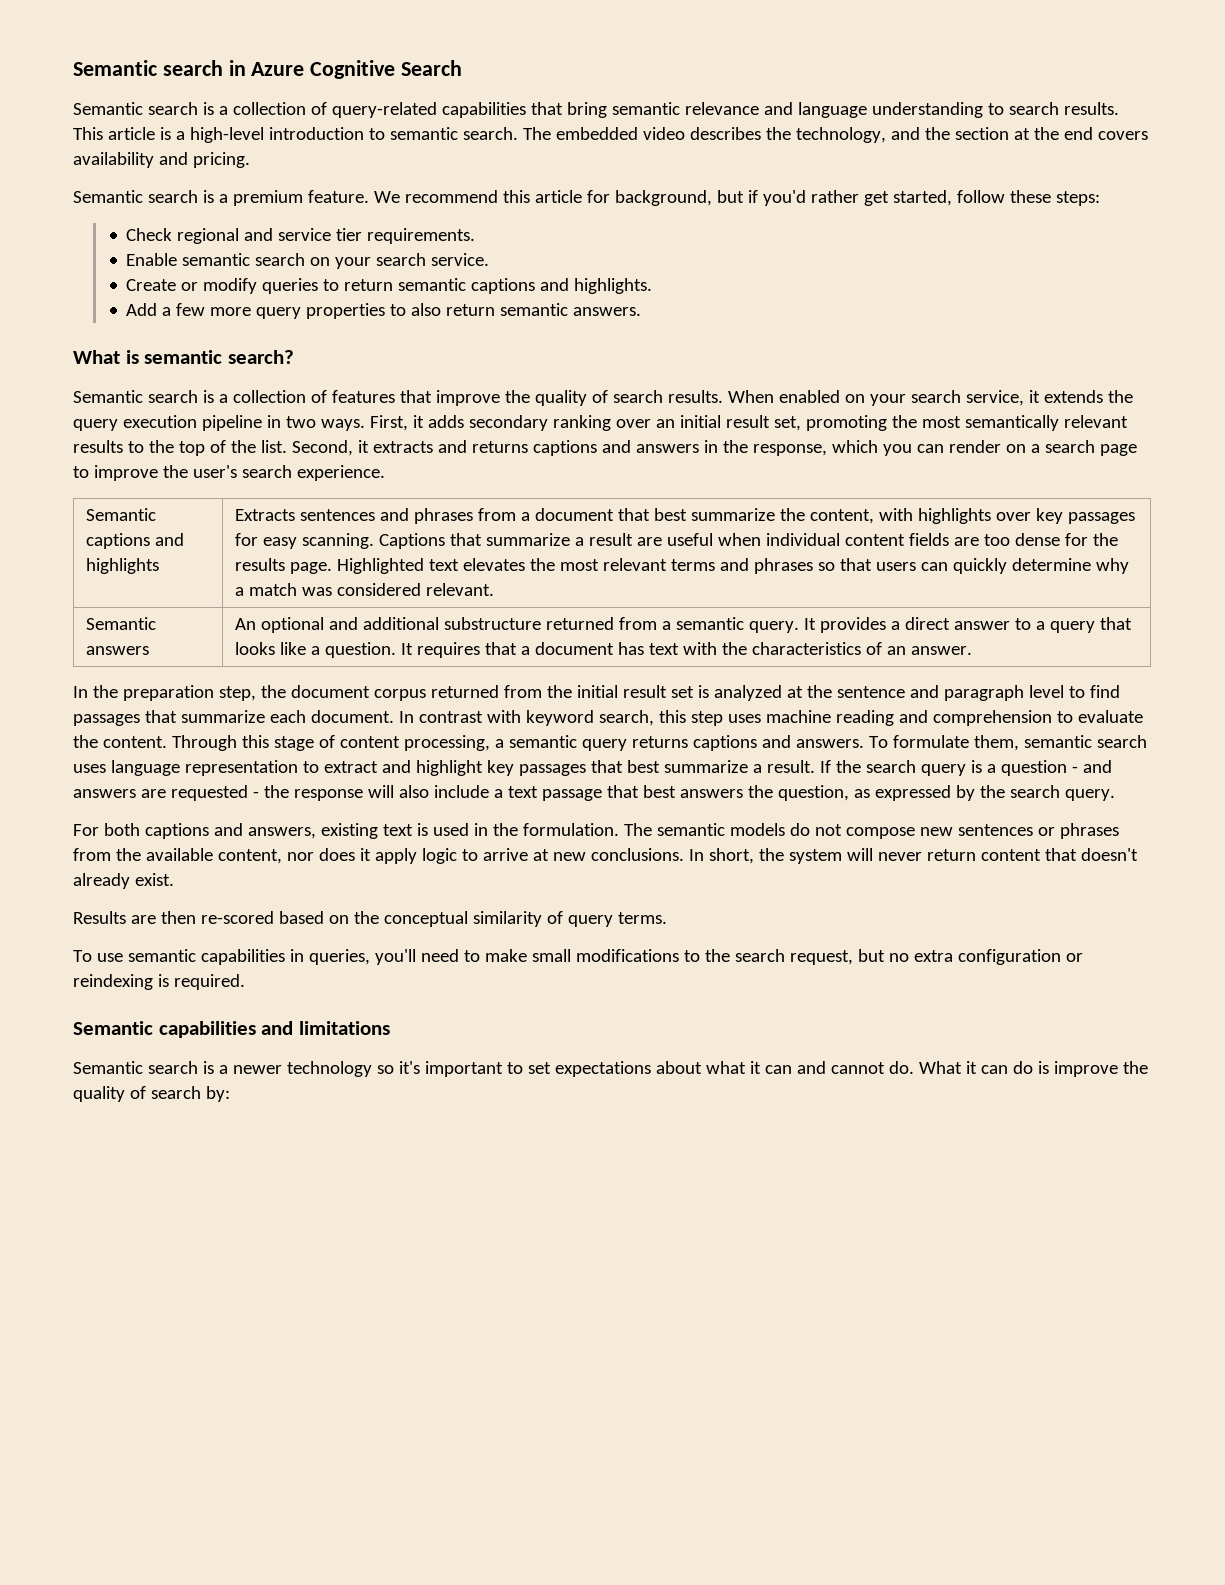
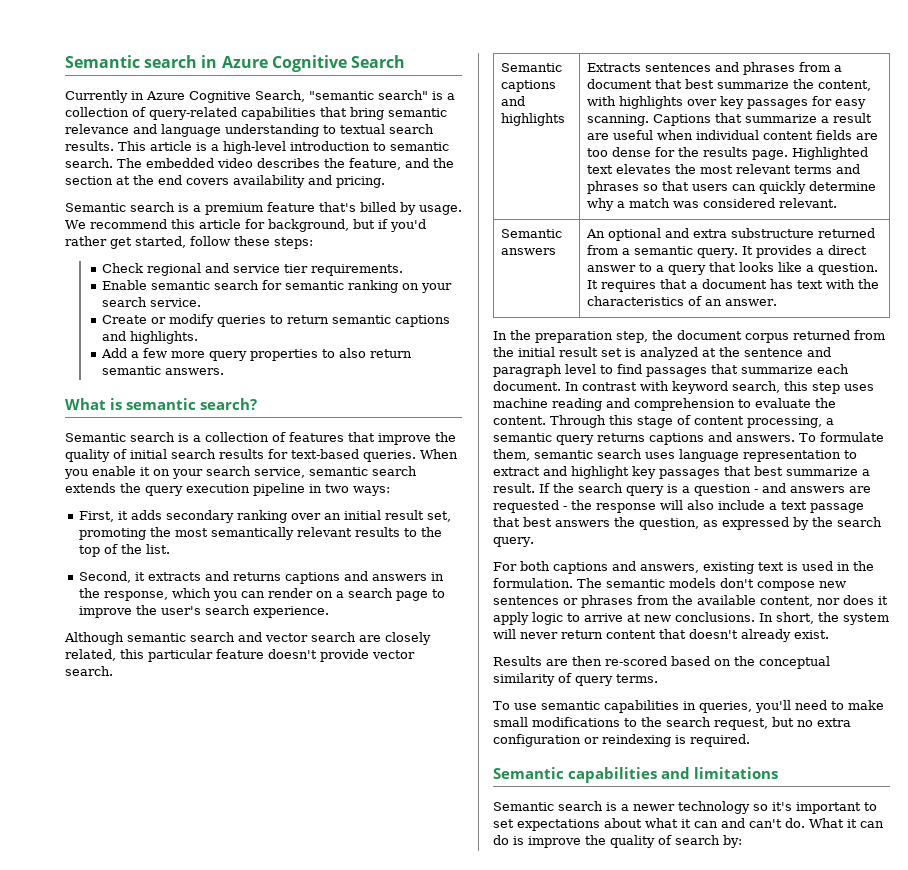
- Semantic search is a collection of query-related capabilities that bring semantic relevance and language understanding to search results.
+ Currently in Azure Cognitive Search, "semantic search" is a collection of query-related capabilities that bring semantic relevance and language understanding to textual search results.
- The embedded video describes the technology, and the section at the end covers availability and pricing.
+ The embedded video describes the feature, and the section at the end covers availability and pricing.
- Semantic search is a premium feature.
+ Semantic search is a premium feature that's billed by usage.
- Enable semantic search on your search service.
+ Enable semantic search for semantic ranking on your search service.
- Semantic search is a collection of features that improve the quality of search results. When enabled on your search service, it extends the query execution pipeline in two ways. First, it adds secondary ranking over an initial result set, promoting the most semantically relevant results to the top of the list. Second, it extracts and returns captions and answers in the response, which you can render on a search page to improve the user's search experience.
+ Semantic search is a collection of features that improve the quality of initial search results for text-based queries. When you enable it on your search service, semantic search extends the query execution pipeline in two ways:
+ First, it adds secondary ranking over an initial result set, promoting the most semantically relevant results to the top of the list.
+ Second, it extracts and returns captions and answers in the response, which you can render on a search page to improve the user's search experience.
+ Although semantic search and vector search are closely related, this particular feature doesn't provide vector search.
- Semantic answers | An optional and additional substructure returned from a semantic query. It provides a direct answer to a query that looks like a question. It requires that a document has text with the characteristics of an answer.
+ Semantic answers | An optional and extra substructure returned from a semantic query. It provides a direct answer to a query that looks like a question. It requires that a document has text with the characteristics of an answer.
- The semantic models do not compose new sentences or phrases from the available content, nor does it apply logic to arrive at new conclusions.
+ The semantic models don't compose new sentences or phrases from the available content, nor does it apply logic to arrive at new conclusions.
- Semantic search is a newer technology so it's important to set expectations about what it can and cannot do.
+ Semantic search is a newer technology so it's important to set expectations about what it can and can't do.

